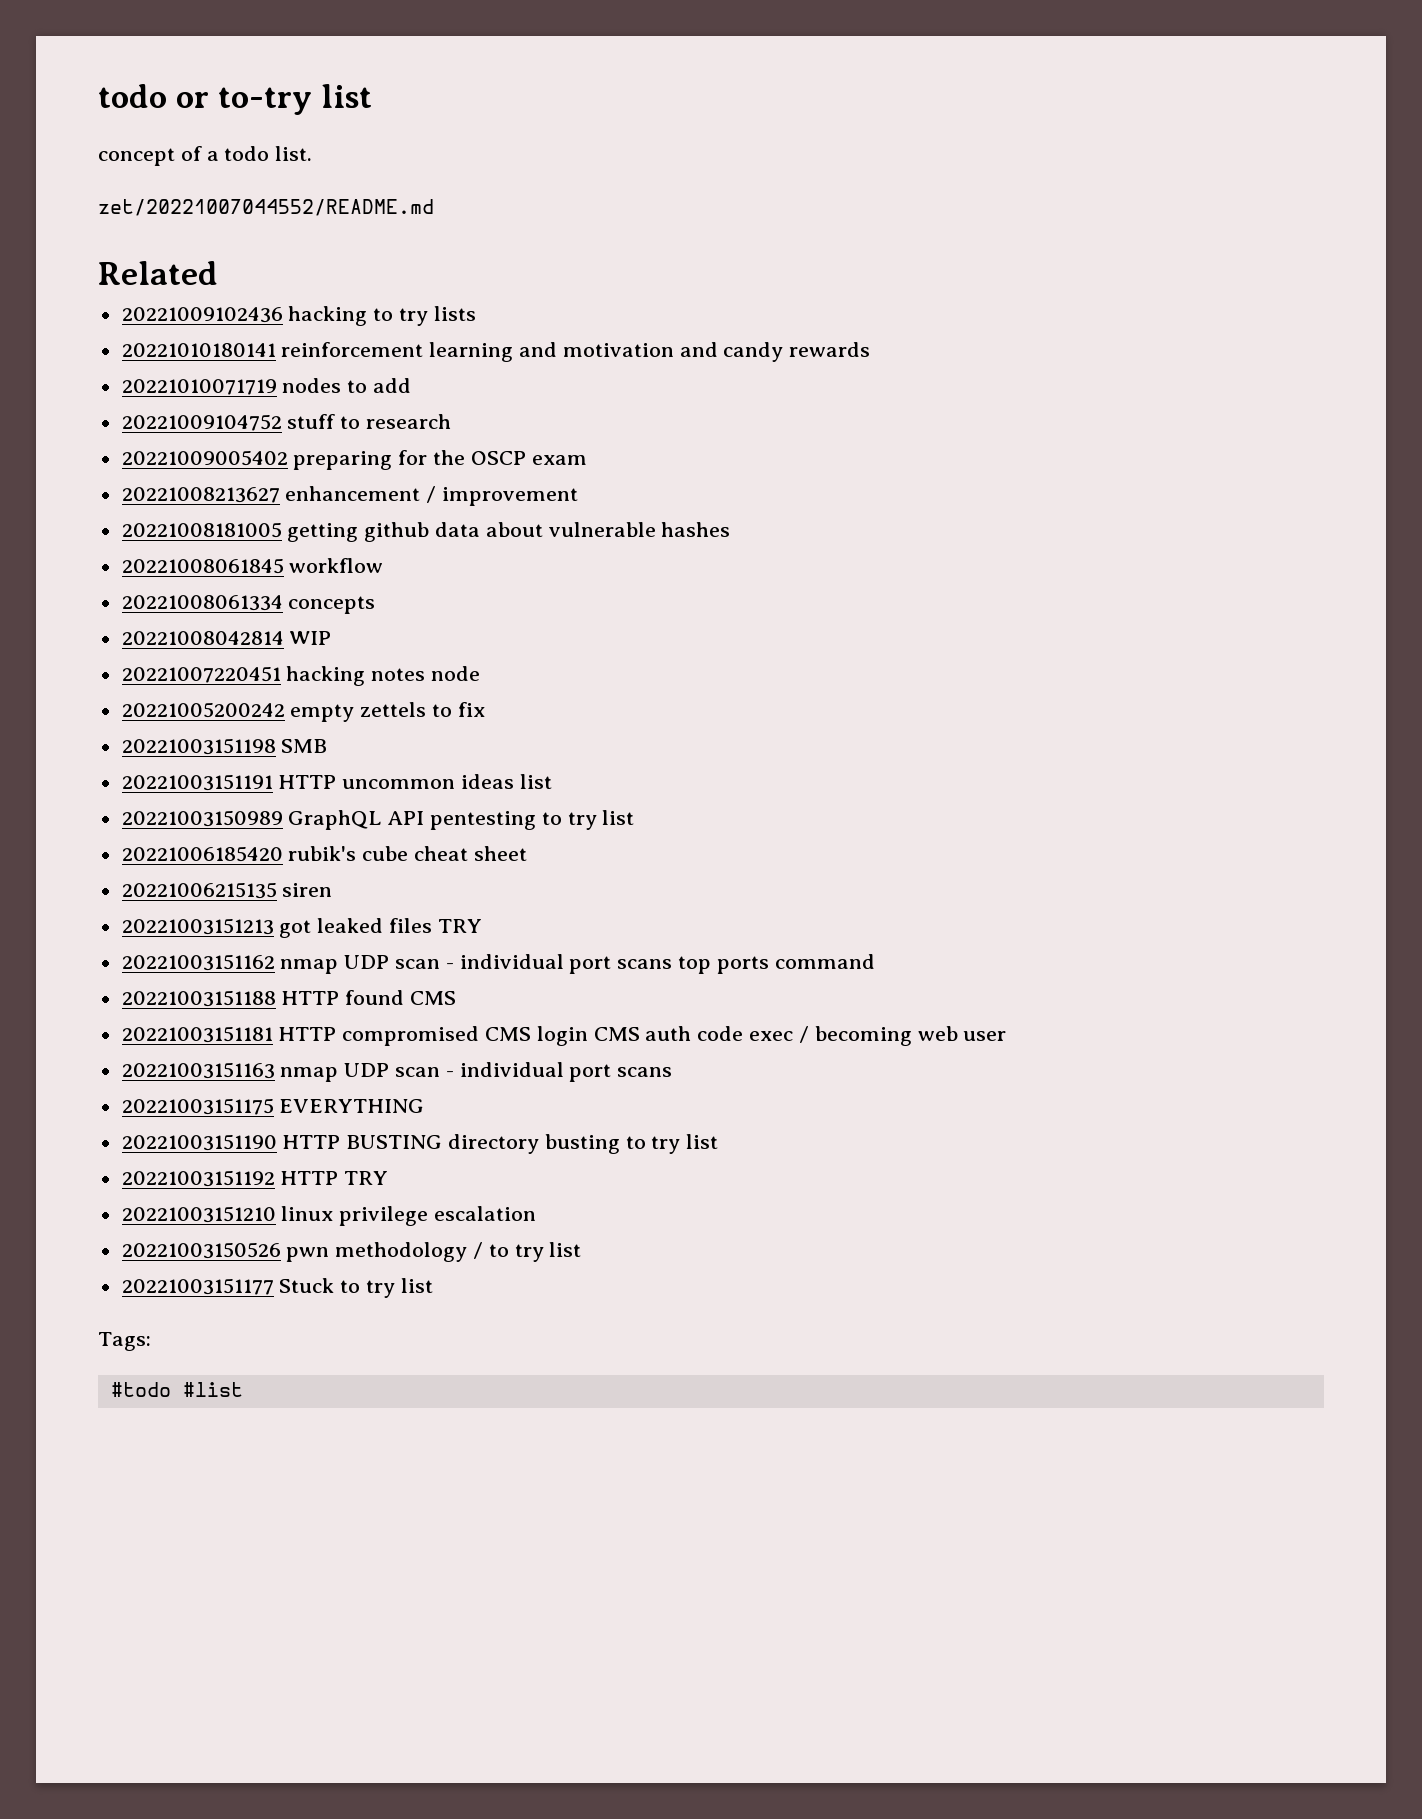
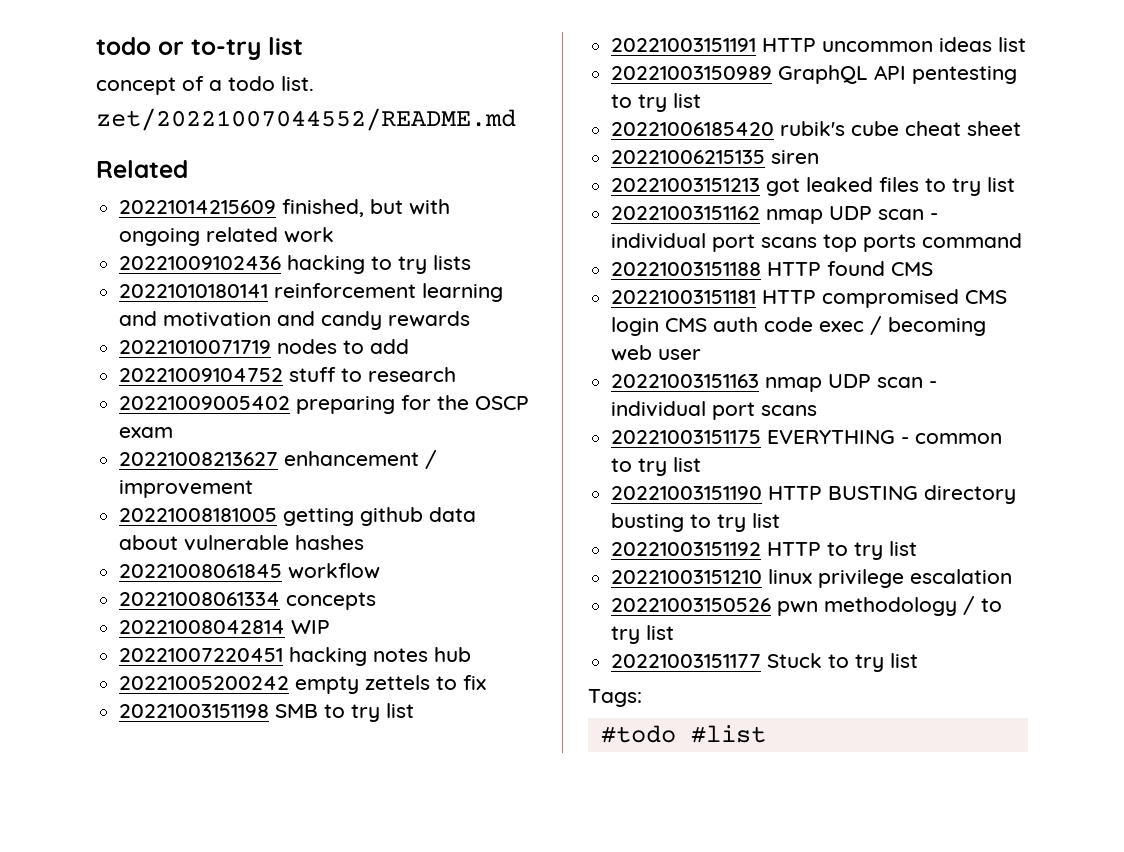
+ 20221014215609 finished, but with ongoing related work
- 20221007220451 hacking notes node
+ 20221007220451 hacking notes hub
- 20221003151198 SMB
+ 20221003151198 SMB to try list
- 20221003151213 got leaked files TRY
+ 20221003151213 got leaked files to try list
- 20221003151175 EVERYTHING
+ 20221003151175 EVERYTHING - common to try list
- 20221003151192 HTTP TRY
+ 20221003151192 HTTP to try list

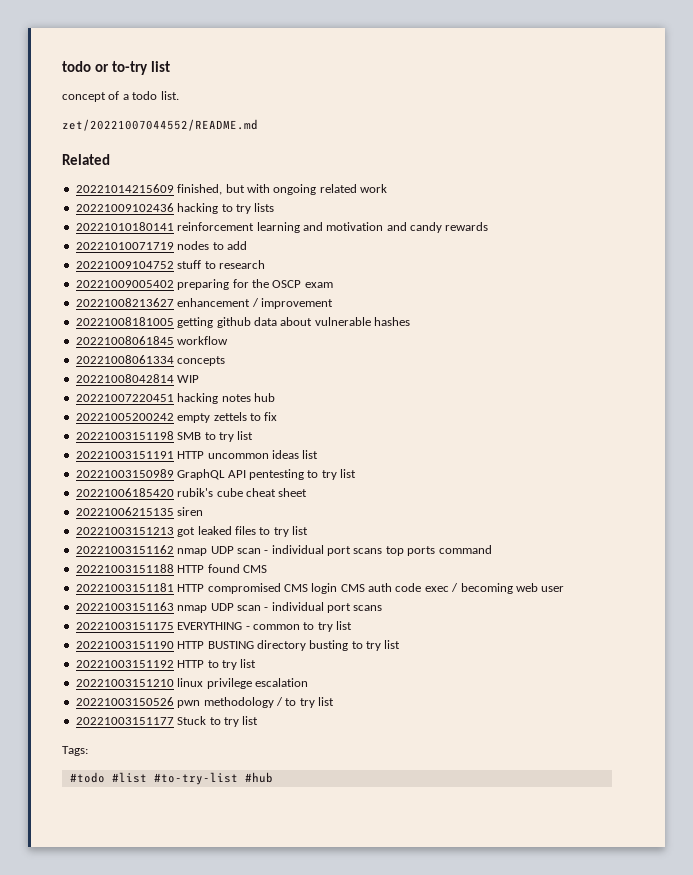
- #todo #list
+ #todo #list #to-try-list #hub

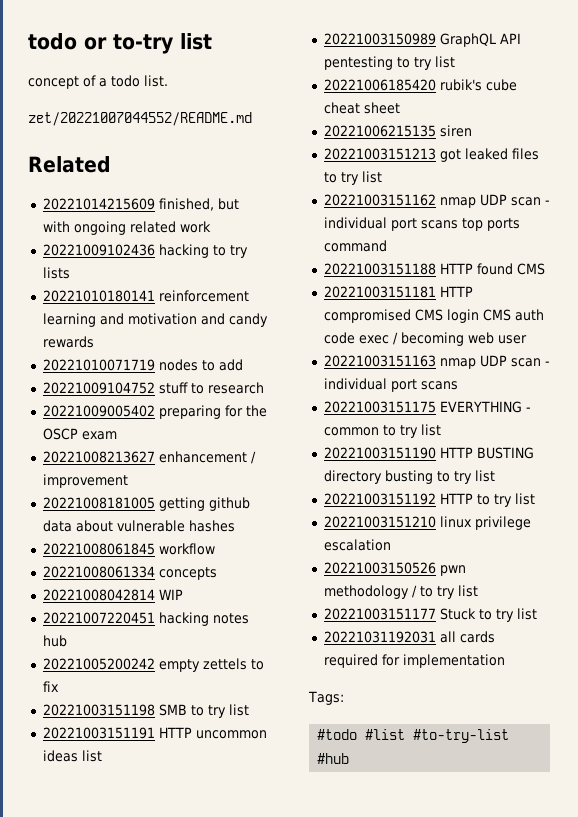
+ 20221031192031 all cards required for implementation

